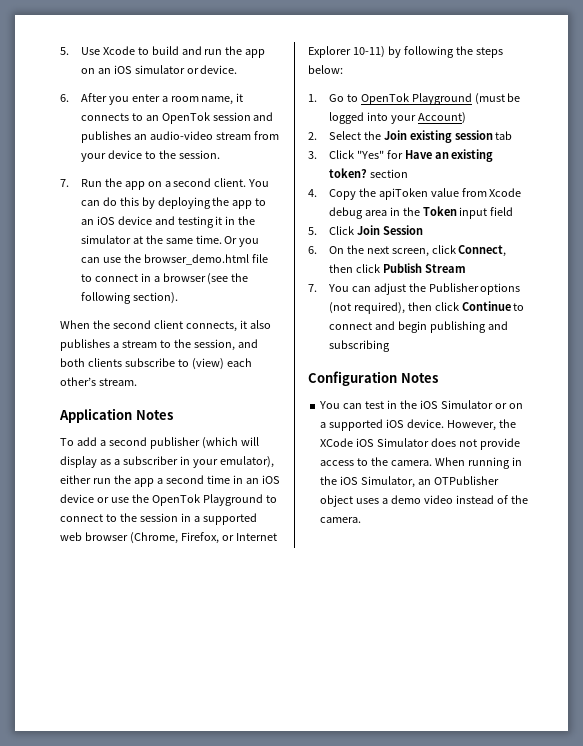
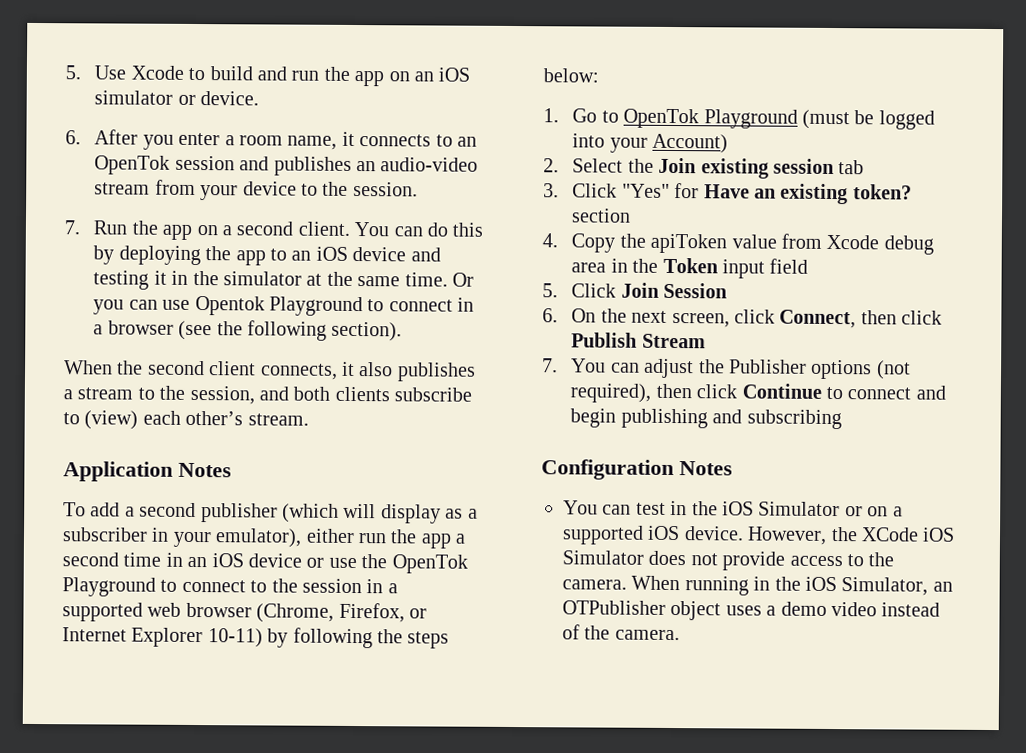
- Or you can use the browser_demo.html file to connect in a browser (see the following section).
+ Or you can use Opentok Playground to connect in a browser (see the following section).

